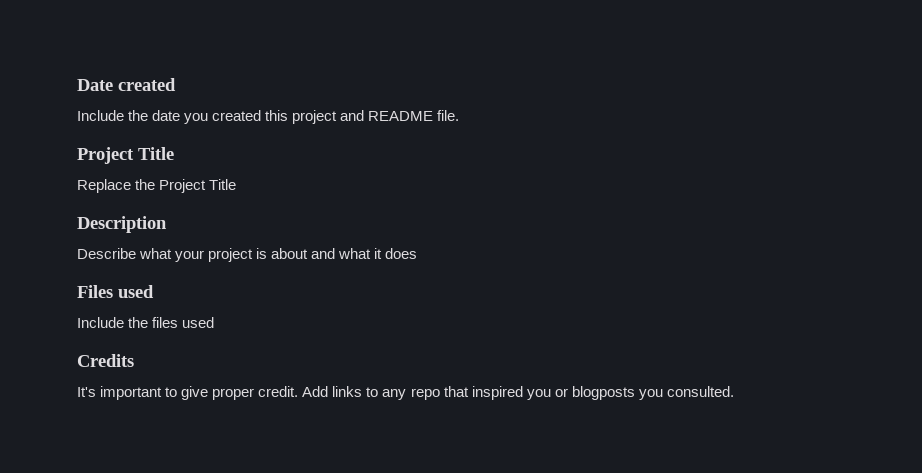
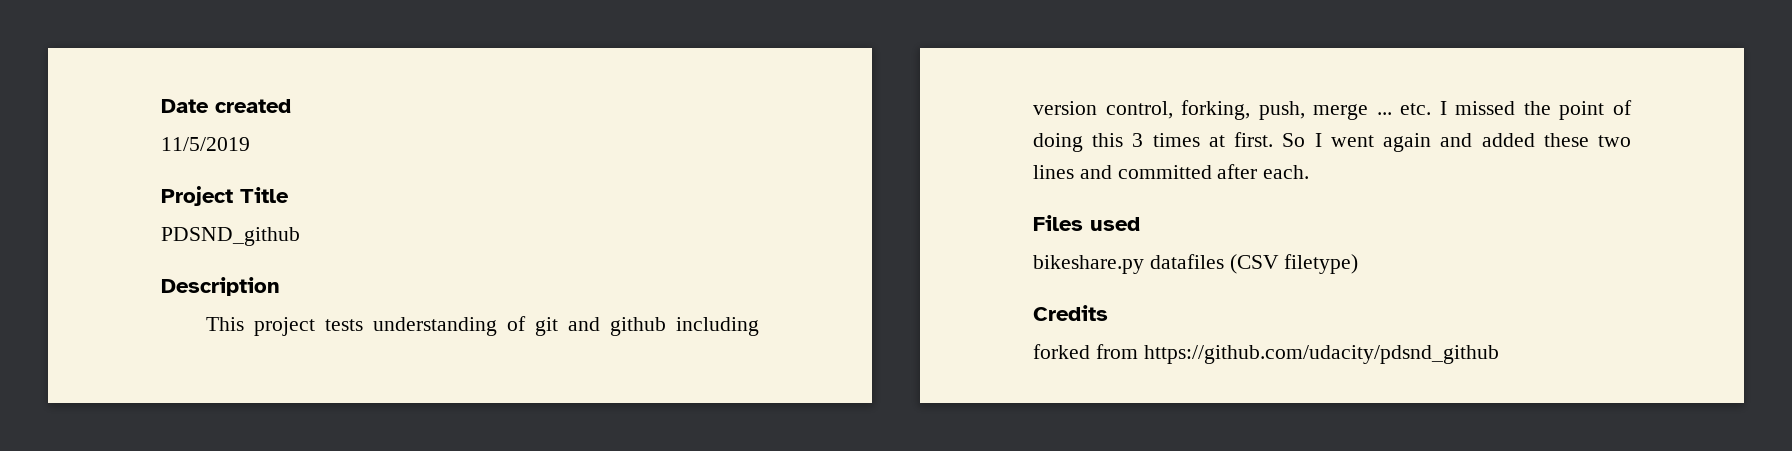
- Include the date you created this project and README file.
+ 11/5/2019
  Project Title
- Replace the Project Title
+ PDSND_github
  Description
- Describe what your project is about and what it does
+ This project tests understanding of git and github including version control, forking, push, merge ... etc. I missed the point of doing this 3 times at first. So I went again and added these two lines and committed after each.
  Files used
- Include the files used
+ bikeshare.py datafiles (CSV filetype)
  Credits
- It's important to give proper credit. Add links to any repo that inspired you or blogposts you consulted.
+ forked from https://github.com/udacity/pdsnd_github

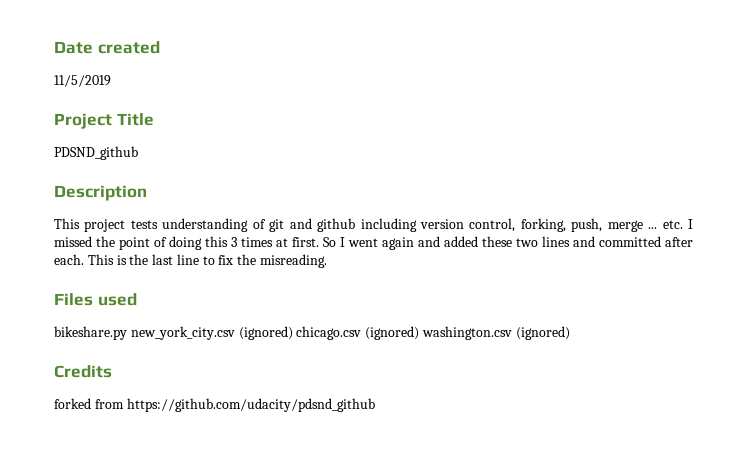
- So I went again and added these two lines and committed after each.
+ So I went again and added these two lines and committed after each. This is the last line to fix the misreading.
  Files used
- bikeshare.py datafiles (CSV filetype)
+ bikeshare.py new_york_city.csv (ignored) chicago.csv (ignored) washington.csv (ignored)

